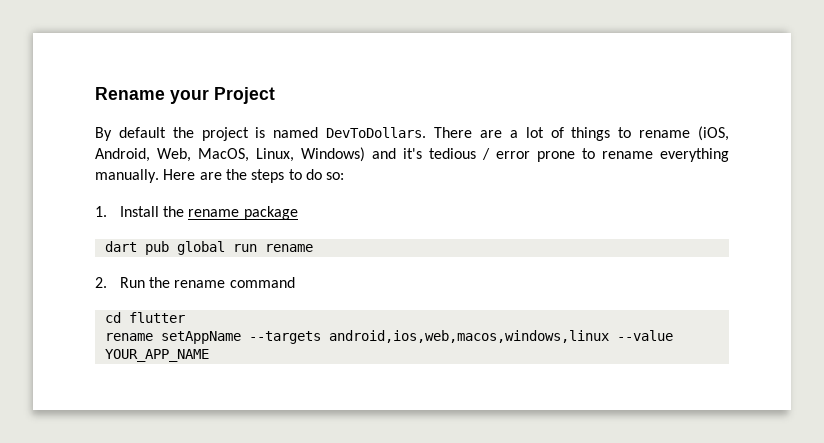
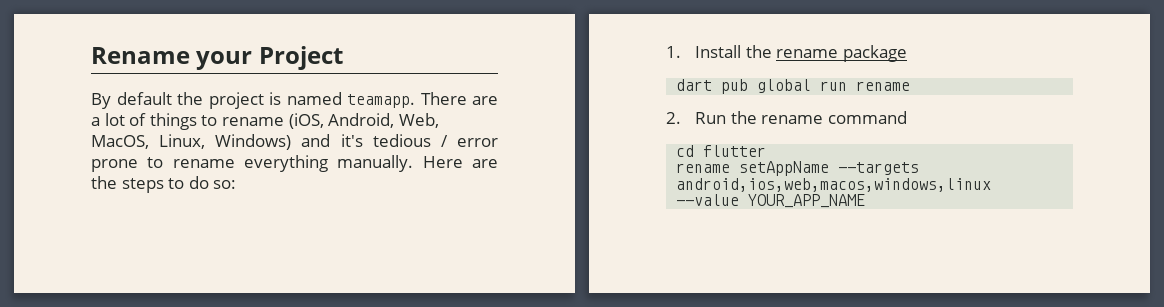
- By default the project is named DevToDollars.
+ By default the project is named teamapp.

